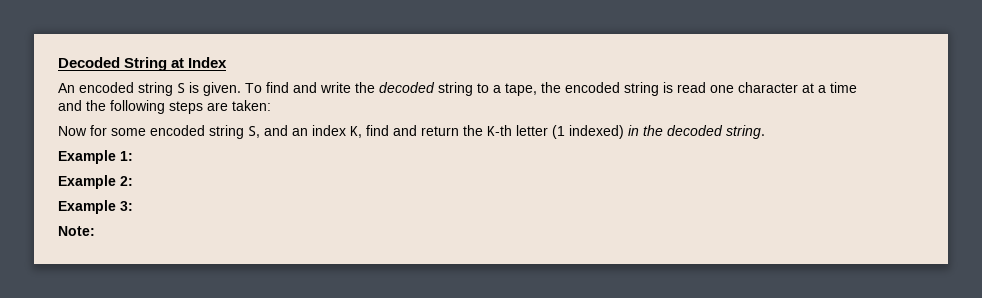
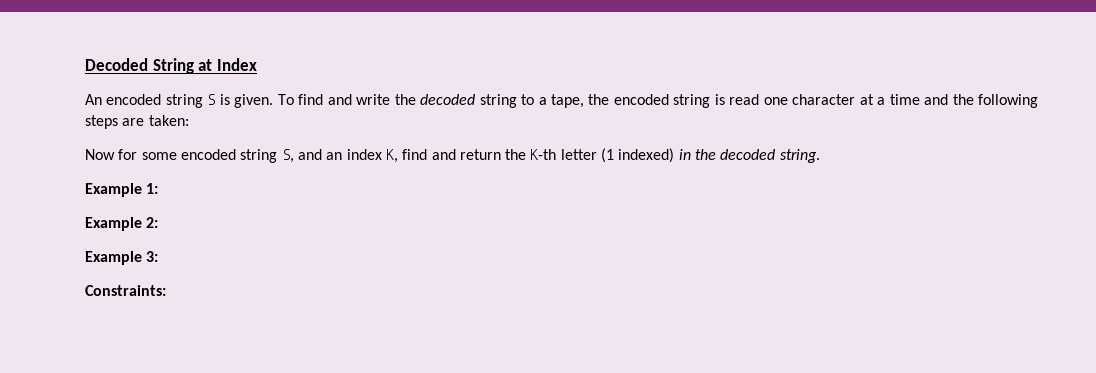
- Note:
+ Constraints:

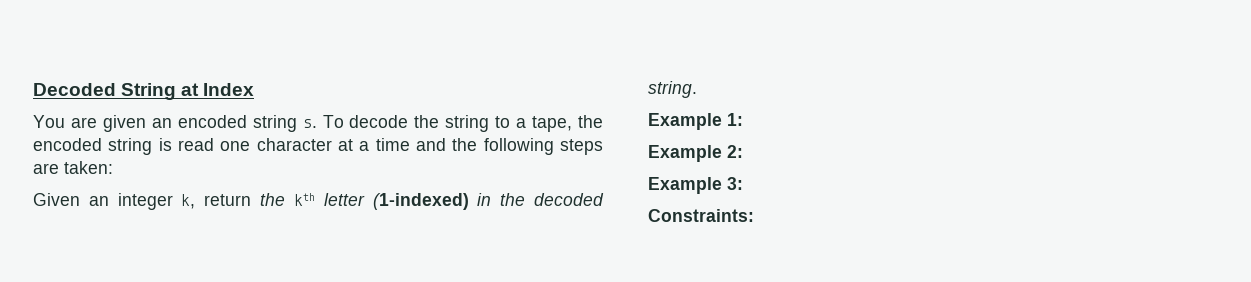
- An encoded string S is given. To find and write the decoded string to a tape, the encoded string is read one character at a time and the following steps are taken:
+ You are given an encoded string s. To decode the string to a tape, the encoded string is read one character at a time and the following steps are taken:
- Now for some encoded string S, and an index K, find and return the K-th letter (1 indexed) in the decoded string.
+ Given an integer k, return the kth letter (1-indexed) in the decoded string.

